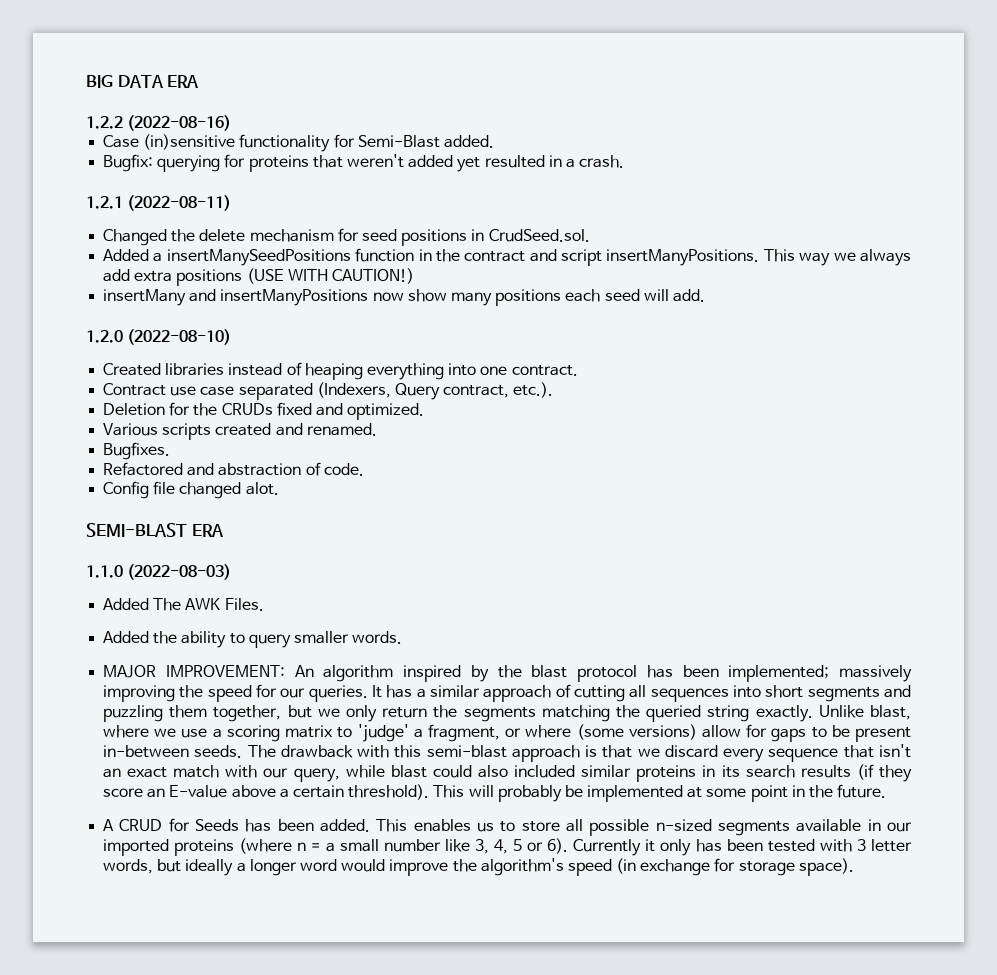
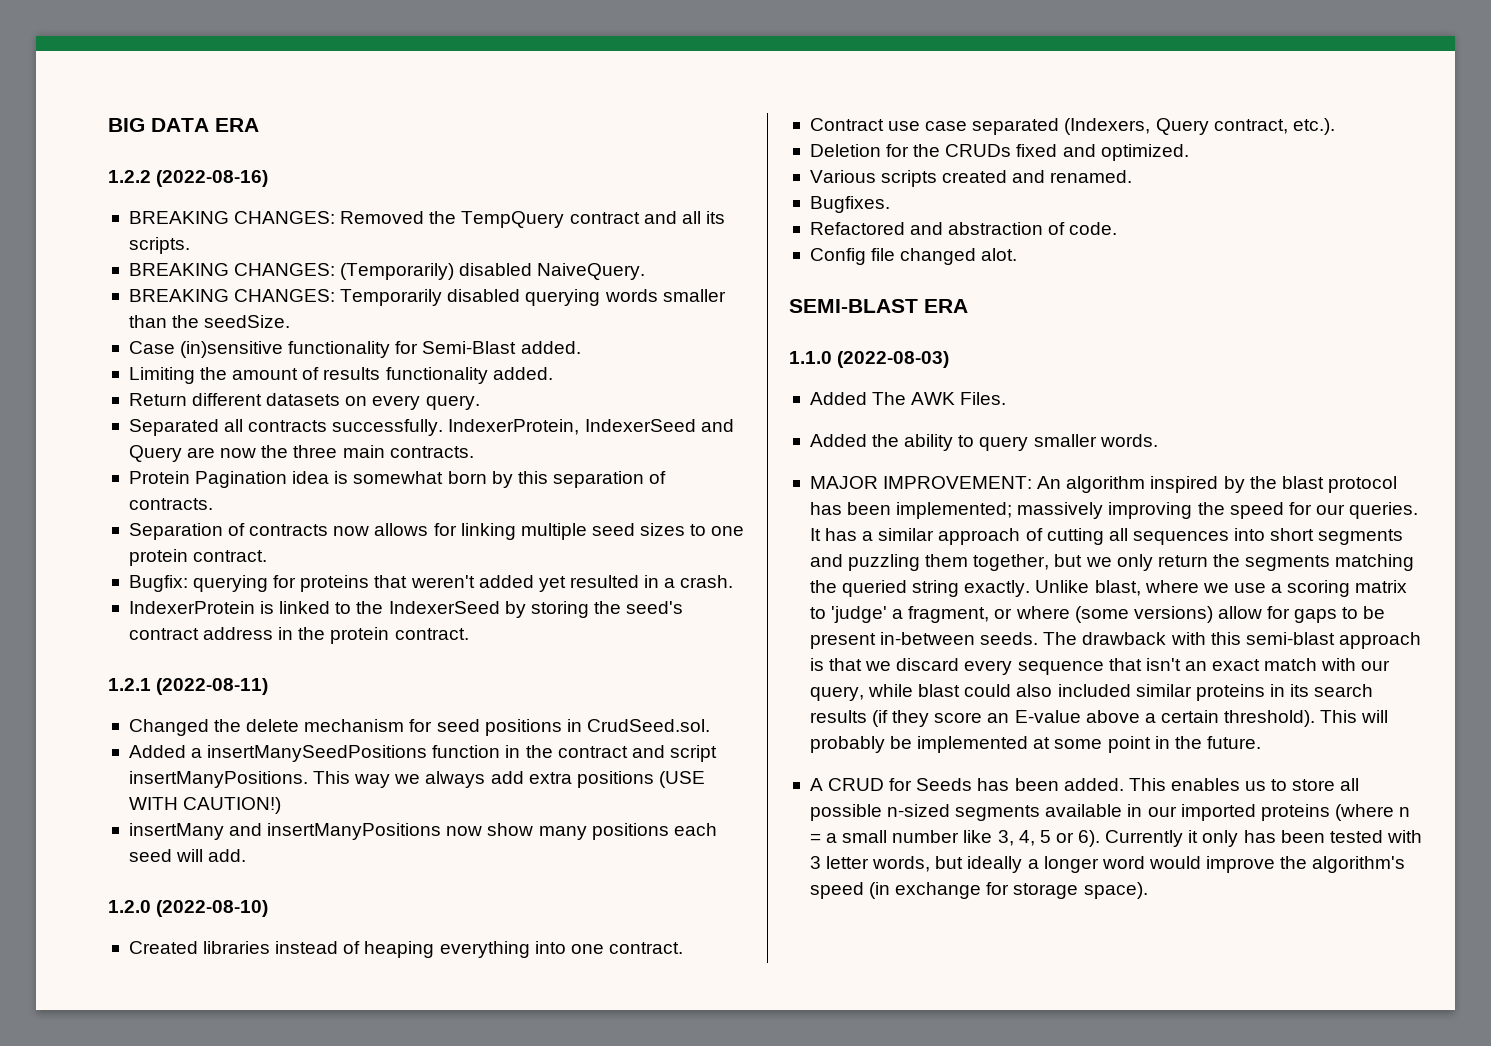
+ BREAKING CHANGES: Removed the TempQuery contract and all its scripts.
+ BREAKING CHANGES: (Temporarily) disabled NaiveQuery.
+ BREAKING CHANGES: Temporarily disabled querying words smaller than the seedSize.
+ Limiting the amount of results functionality added.
+ Return different datasets on every query.
+ Separated all contracts successfully. IndexerProtein, IndexerSeed and Query are now the three main contracts.
+ Protein Pagination idea is somewhat born by this separation of contracts.
+ Separation of contracts now allows for linking multiple seed sizes to one protein contract.
+ IndexerProtein is linked to the IndexerSeed by storing the seed's contract address in the protein contract.

